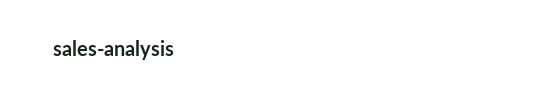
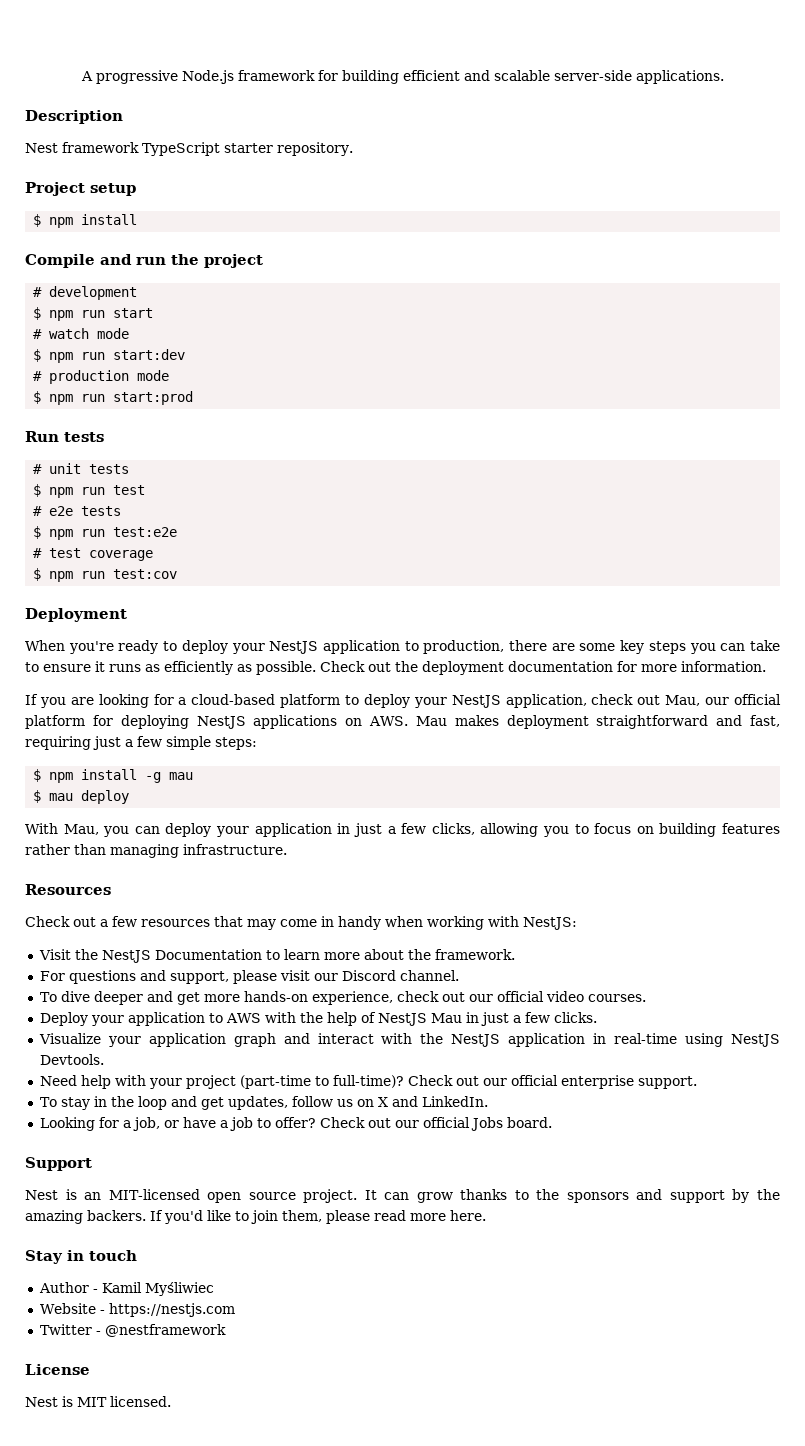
- sales-analysis
+ A progressive Node.js framework for building efficient and scalable server-side applications.
+ Description
+ Nest framework TypeScript starter repository.
+ Project setup
+ $ npm install
+ Compile and run the project
+ # development
+ $ npm run start
+ # watch mode
+ $ npm run start:dev
+ # production mode
+ $ npm run start:prod
+ Run tests
+ # unit tests
+ $ npm run test
+ # e2e tests
+ $ npm run test:e2e
+ # test coverage
+ $ npm run test:cov
+ Deployment
+ When you're ready to deploy your NestJS application to production, there are some key steps you can take to ensure it runs as efficiently as possible. Check out the deployment documentation for more information.
+ If you are looking for a cloud-based platform to deploy your NestJS application, check out Mau, our official platform for deploying NestJS applications on AWS. Mau makes deployment straightforward and fast, requiring just a few simple steps:
+ $ npm install -g mau
+ $ mau deploy
+ With Mau, you can deploy your application in just a few clicks, allowing you to focus on building features rather than managing infrastructure.
+ Resources
+ Check out a few resources that may come in handy when working with NestJS:
+ Visit the NestJS Documentation to learn more about the framework.
+ For questions and support, please visit our Discord channel.
+ To dive deeper and get more hands-on experience, check out our official video courses.
+ Deploy your application to AWS with the help of NestJS Mau in just a few clicks.
+ Visualize your application graph and interact with the NestJS application in real-time using NestJS Devtools.
+ Need help with your project (part-time to full-time)? Check out our official enterprise support.
+ To stay in the loop and get updates, follow us on X and LinkedIn.
+ Looking for a job, or have a job to offer? Check out our official Jobs board.
+ Support
+ Nest is an MIT-licensed open source project. It can grow thanks to the sponsors and support by the amazing backers. If you'd like to join them, please read more here.
+ Stay in touch
+ Author - Kamil Myśliwiec
+ Website - https://nestjs.com
+ Twitter - @nestframework
+ License
+ Nest is MIT licensed.

